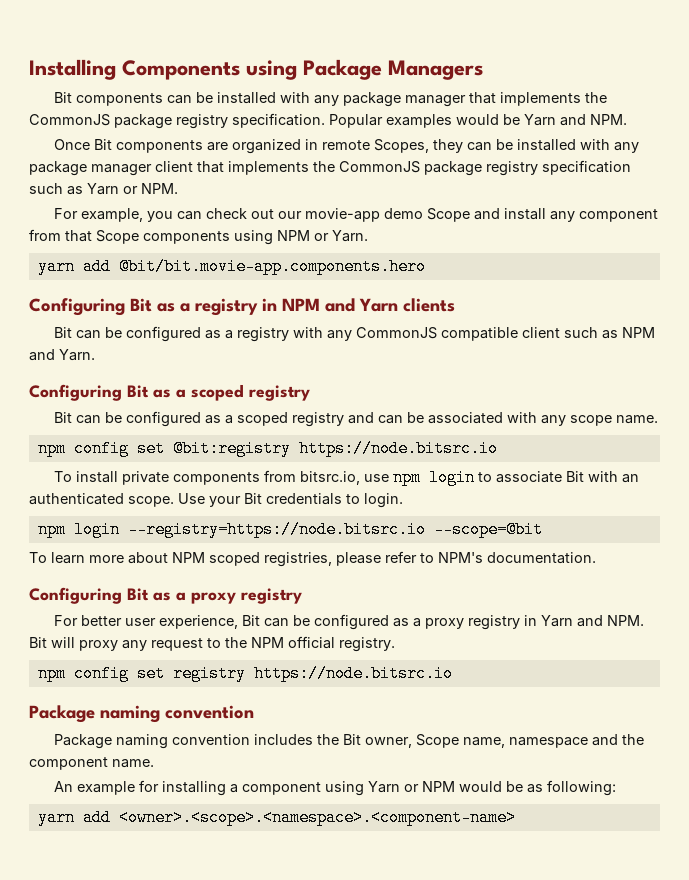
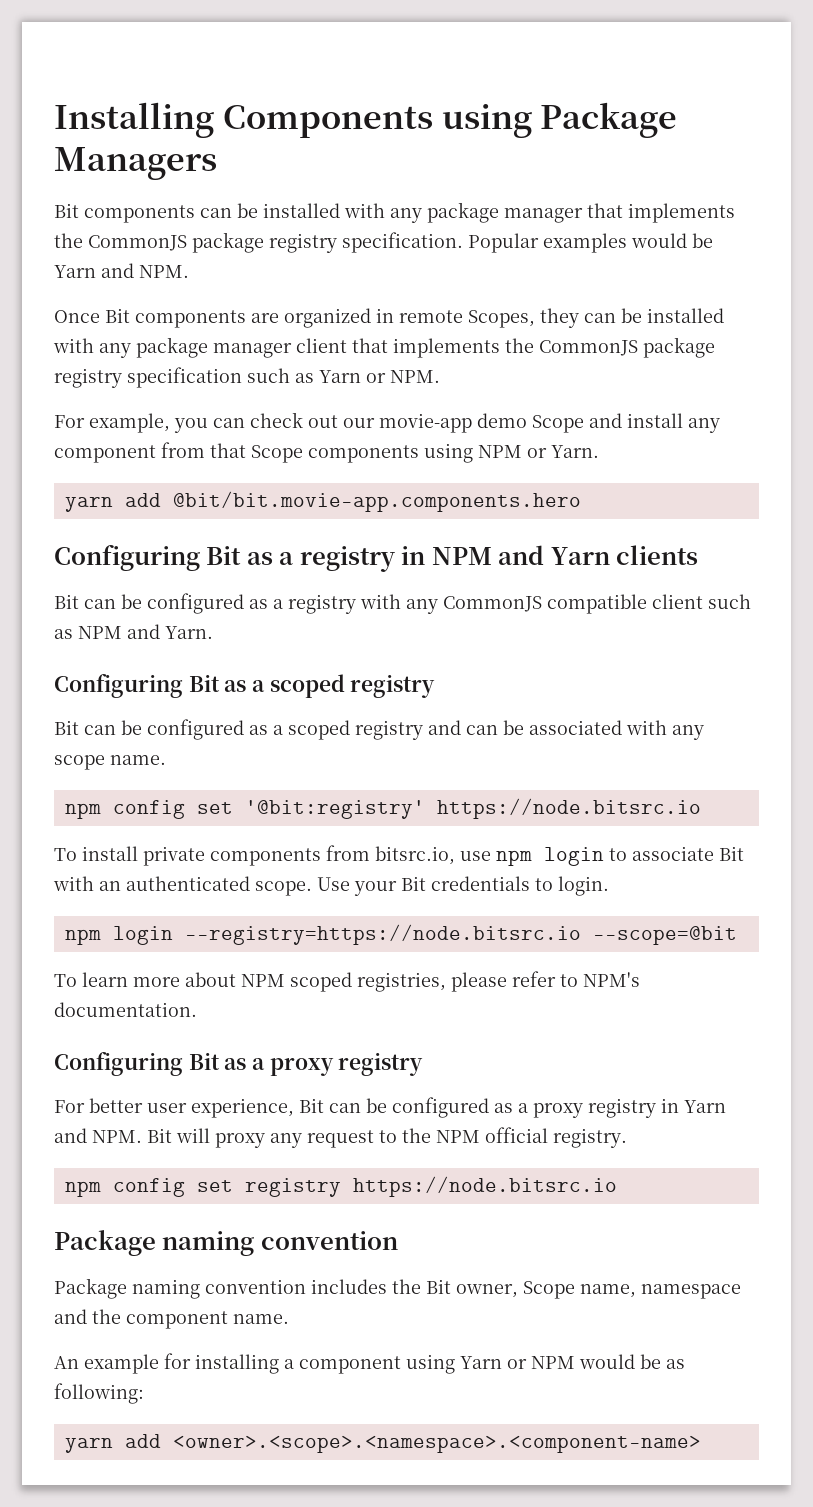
- npm config set @bit:registry https://node.bitsrc.io
+ npm config set '@bit:registry' https://node.bitsrc.io

